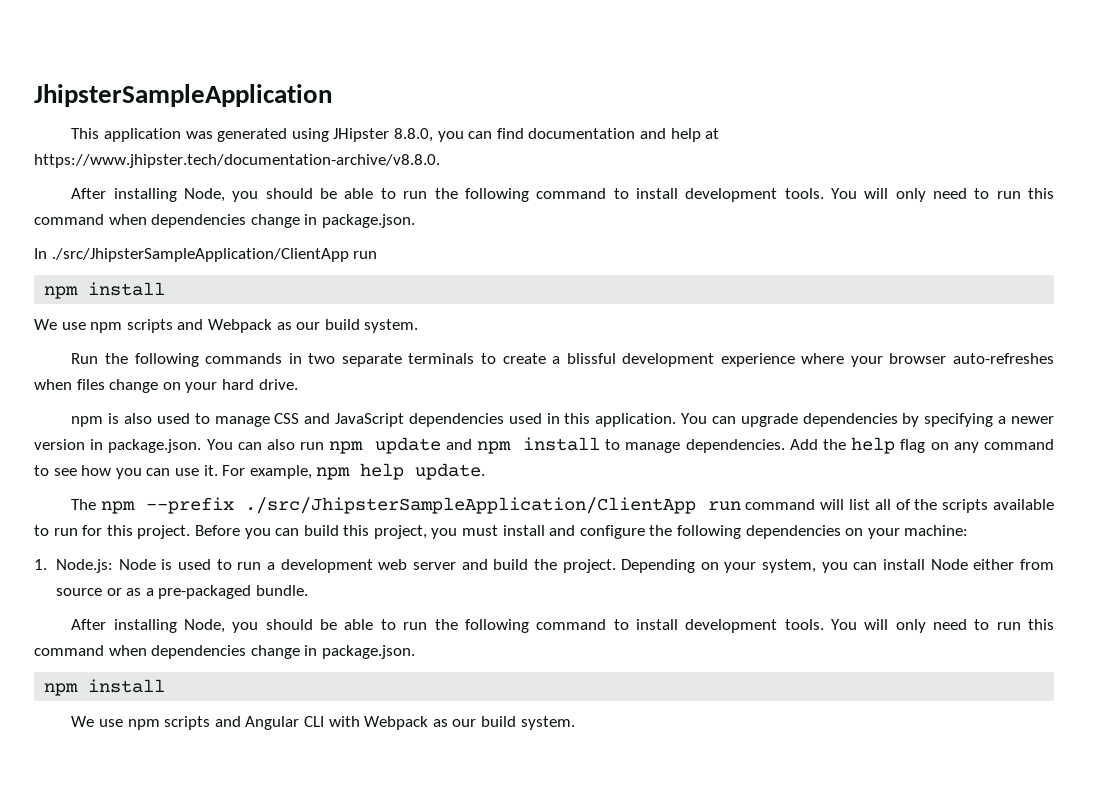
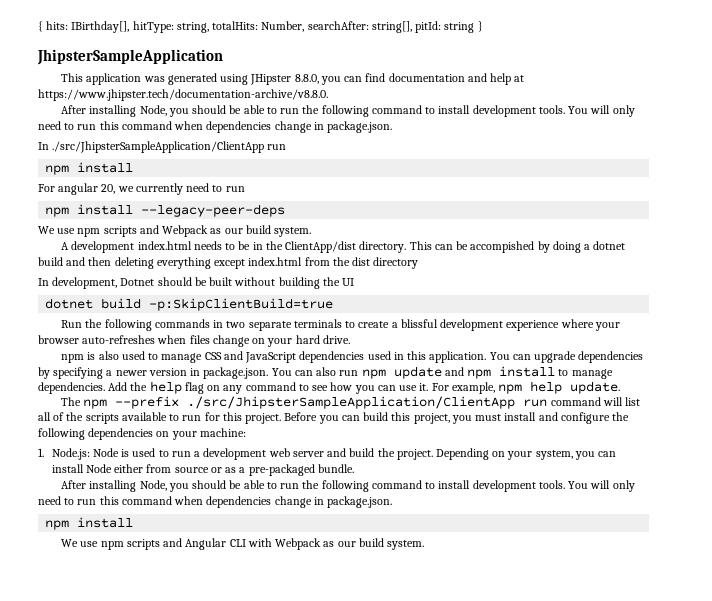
+ { hits: IBirthday[], hitType: string, totalHits: Number, searchAfter: string[], pitId: string }
+ For angular 20, we currently need to run
+ npm install --legacy-peer-deps
+ A development index.html needs to be in the ClientApp/dist directory. This can be accompished by doing a dotnet build and then deleting everything except index.html from the dist directory
+ In development, Dotnet should be built without building the UI
+ dotnet build -p:SkipClientBuild=true

